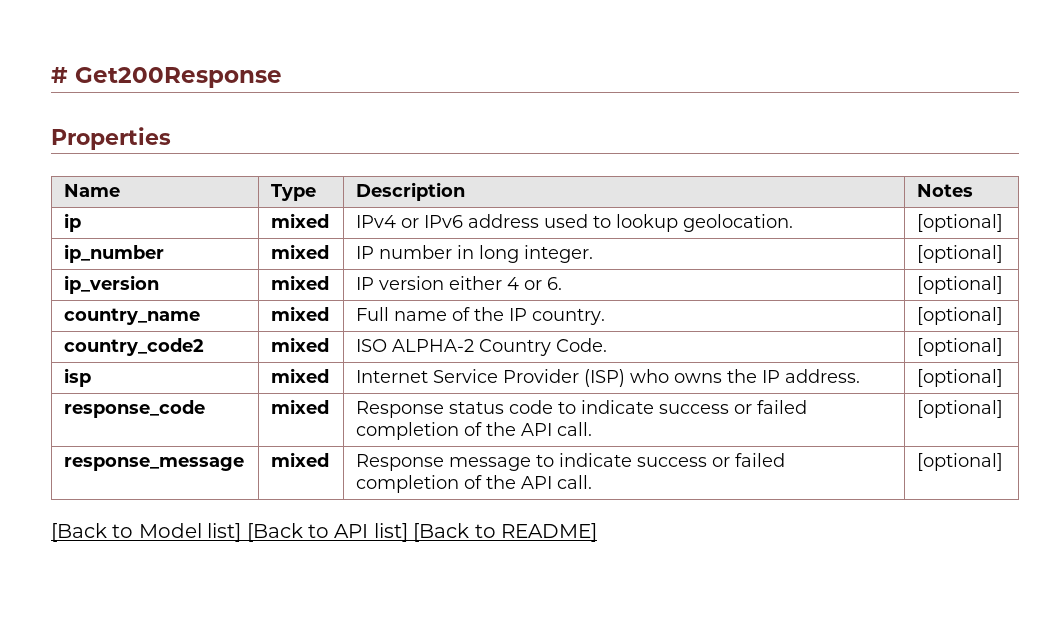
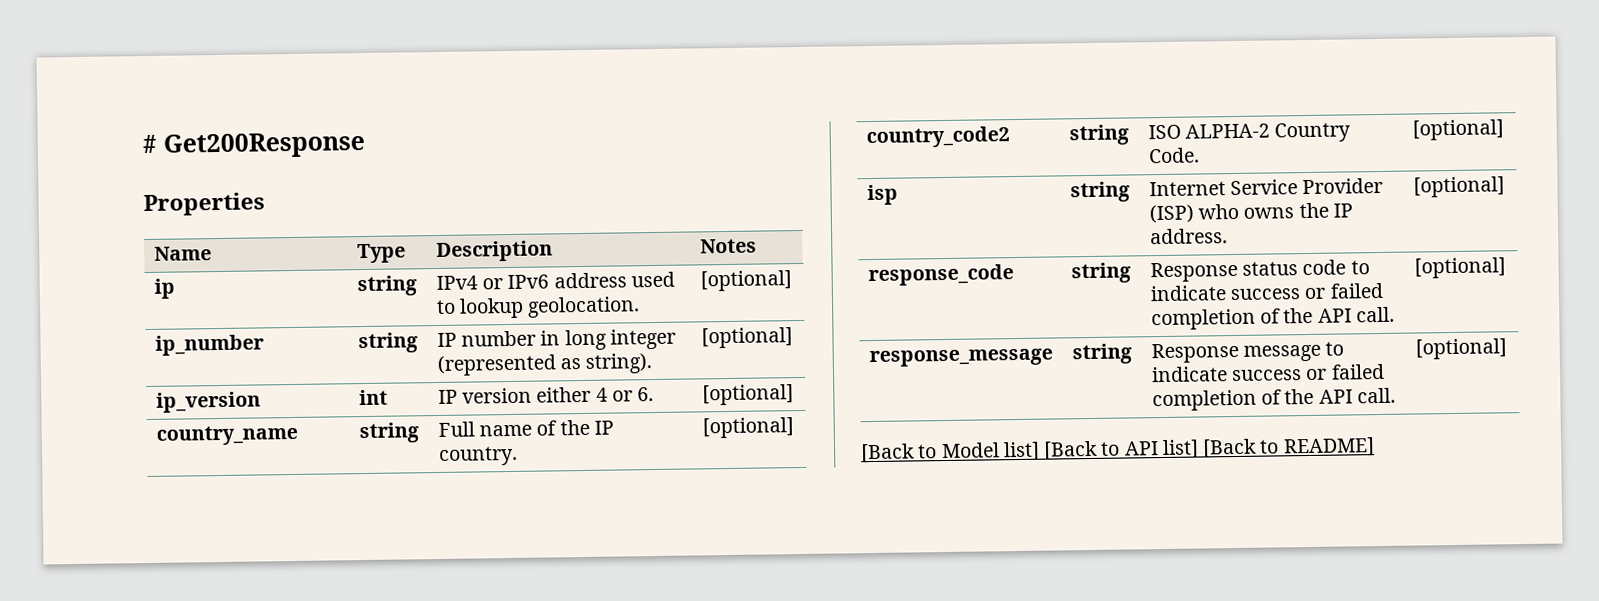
- ip | mixed | IPv4 or IPv6 address used to lookup geolocation. | [optional]
+ ip | string | IPv4 or IPv6 address used to lookup geolocation. | [optional]
- ip_number | mixed | IP number in long integer. | [optional]
+ ip_number | string | IP number in long integer (represented as string). | [optional]
- ip_version | mixed | IP version either 4 or 6. | [optional]
+ ip_version | int | IP version either 4 or 6. | [optional]
- country_name | mixed | Full name of the IP country. | [optional]
+ country_name | string | Full name of the IP country. | [optional]
- country_code2 | mixed | ISO ALPHA-2 Country Code. | [optional]
+ country_code2 | string | ISO ALPHA-2 Country Code. | [optional]
- isp | mixed | Internet Service Provider (ISP) who owns the IP address. | [optional]
+ isp | string | Internet Service Provider (ISP) who owns the IP address. | [optional]
- response_code | mixed | Response status code to indicate success or failed completion of the API call. | [optional]
+ response_code | string | Response status code to indicate success or failed completion of the API call. | [optional]
- response_message | mixed | Response message to indicate success or failed completion of the API call. | [optional]
+ response_message | string | Response message to indicate success or failed completion of the API call. | [optional]

